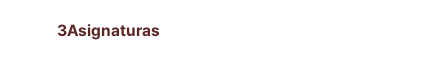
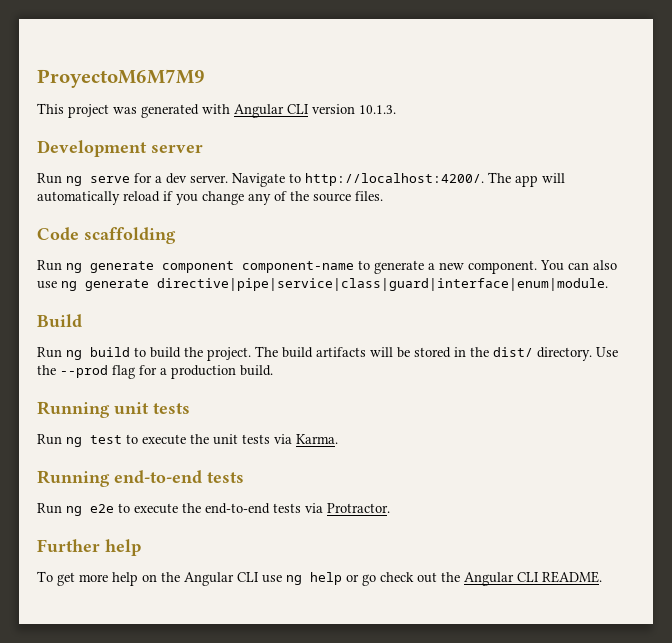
- 3Asignaturas
+ ProyectoM6M7M9
+ This project was generated with Angular CLI version 10.1.3.
+ Development server
+ Run ng serve for a dev server. Navigate to http://localhost:4200/. The app will automatically reload if you change any of the source files.
+ Code scaffolding
+ Run ng generate component component-name to generate a new component. You can also use ng generate directive|pipe|service|class|guard|interface|enum|module.
+ Build
+ Run ng build to build the project. The build artifacts will be stored in the dist/ directory. Use the --prod flag for a production build.
+ Running unit tests
+ Run ng test to execute the unit tests via Karma.
+ Running end-to-end tests
+ Run ng e2e to execute the end-to-end tests via Protractor.
+ Further help
+ To get more help on the Angular CLI use ng help or go check out the Angular CLI README.

